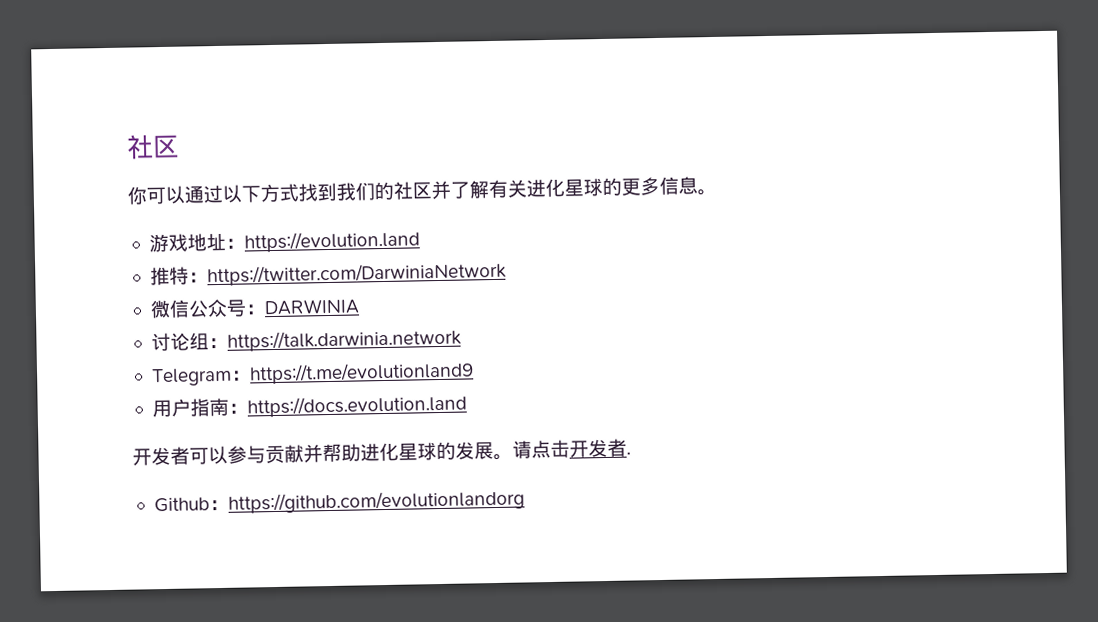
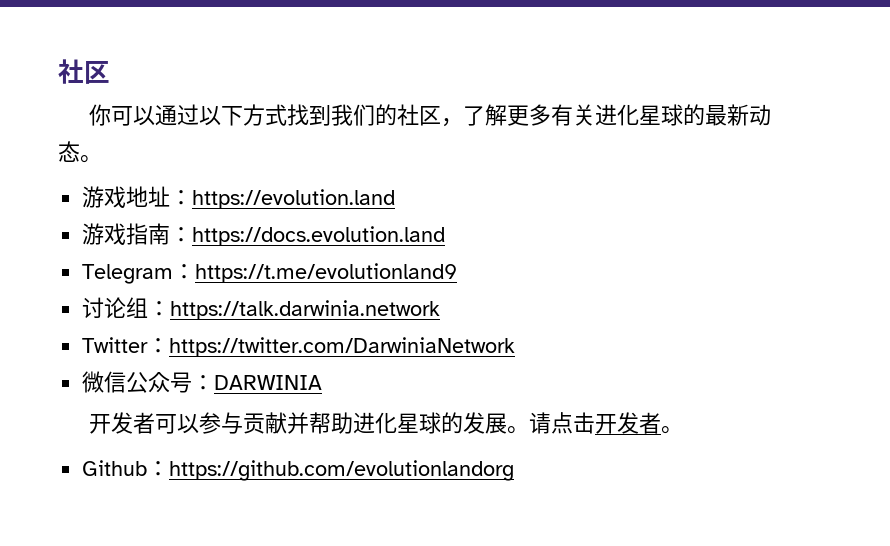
- 你可以通过以下方式找到我们的社区并了解有关进化星球的更多信息。
+ 你可以通过以下方式找到我们的社区，了解更多有关进化星球的最新动态。
- 推特：https://twitter.com/DarwiniaNetwork
+ 游戏指南：https://docs.evolution.land
+ Telegram：https://t.me/evolutionland9
+ 讨论组：https://talk.darwinia.network
+ Twitter：https://twitter.com/DarwiniaNetwork
- 讨论组：https://talk.darwinia.network
- Telegram：https://t.me/evolutionland9
- 用户指南：https://docs.evolution.land
- 请点击开发者.
+ 请点击开发者。

